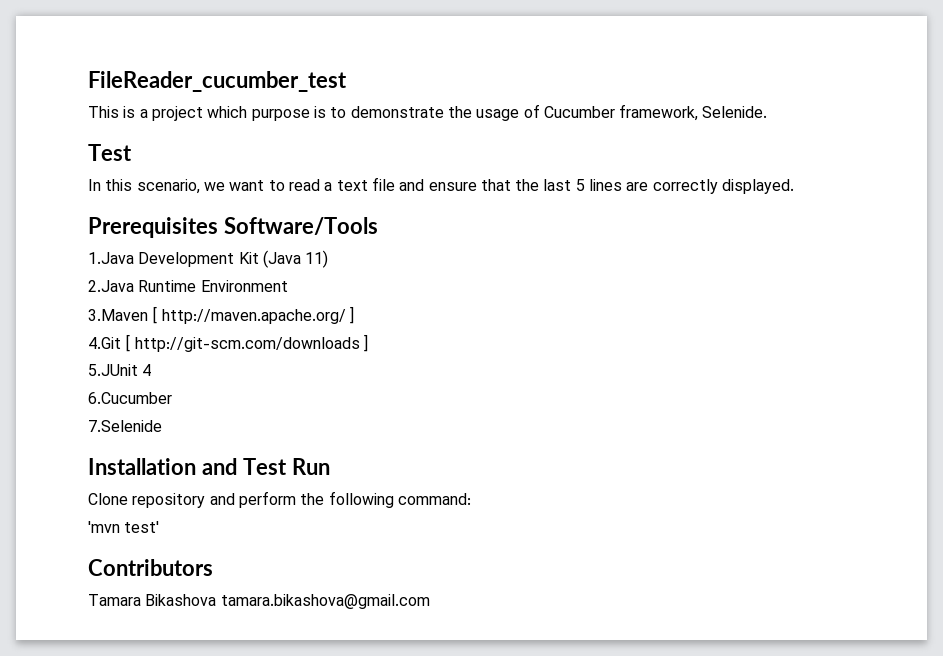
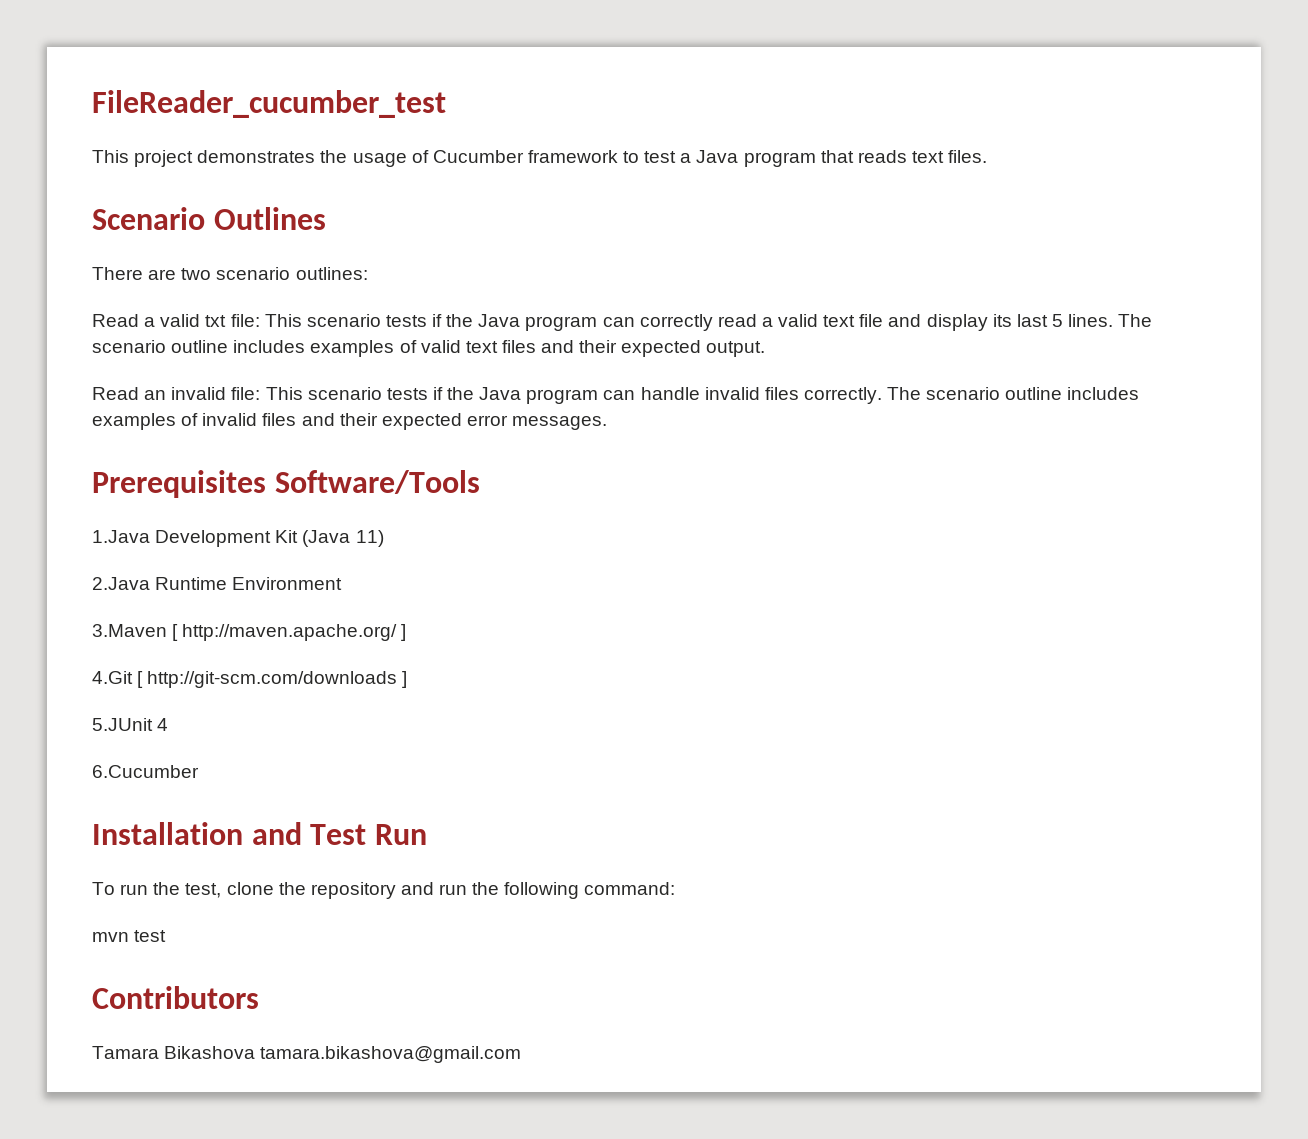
- This is a project which purpose is to demonstrate the usage of Cucumber framework, Selenide.
- Test
- In this scenario, we want to read a text file and ensure that the last 5 lines are correctly displayed.
+ This project demonstrates the usage of Cucumber framework to test a Java program that reads text files.
+ Scenario Outlines
+ There are two scenario outlines:
+ Read a valid txt file: This scenario tests if the Java program can correctly read a valid text file and display its last 5 lines. The scenario outline includes examples of valid text files and their expected output.
+ Read an invalid file: This scenario tests if the Java program can handle invalid files correctly. The scenario outline includes examples of invalid files and their expected error messages.
- 7.Selenide
- Clone repository and perform the following command:
+ To run the test, clone the repository and run the following command:
- 'mvn test'
+ mvn test

